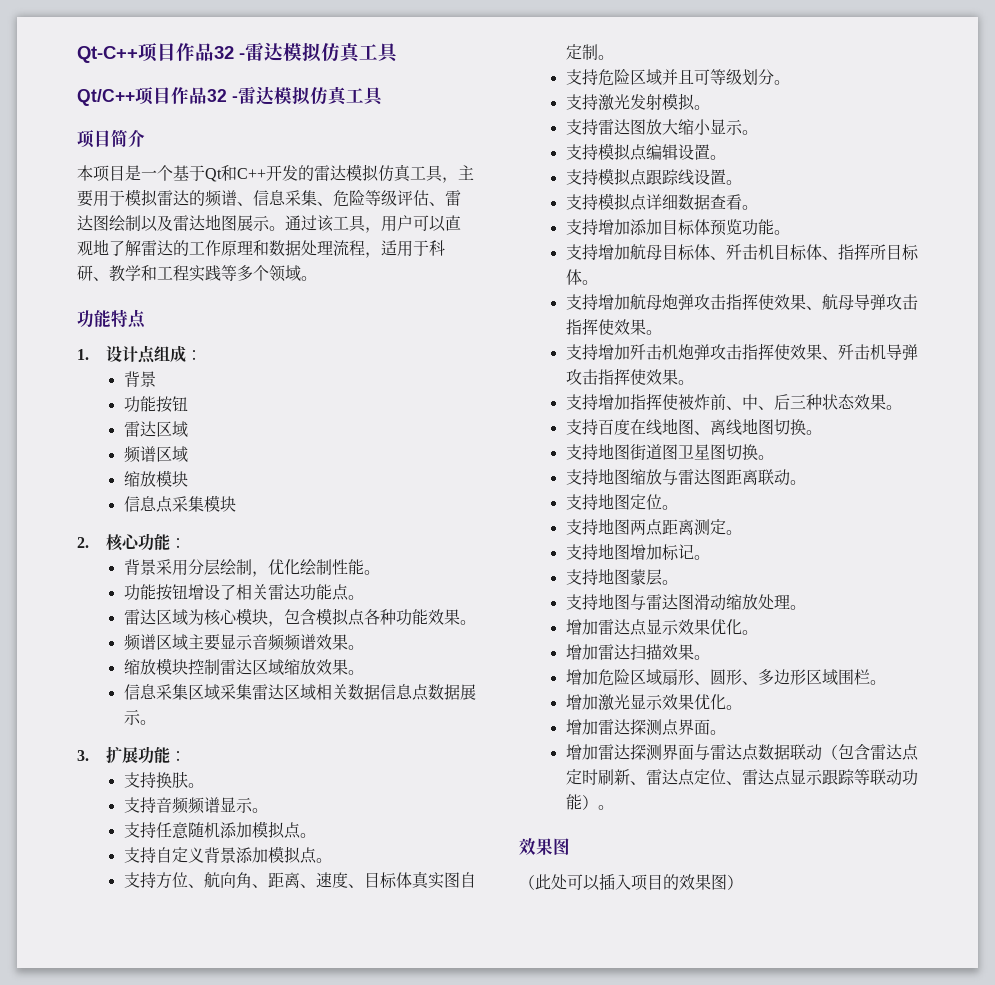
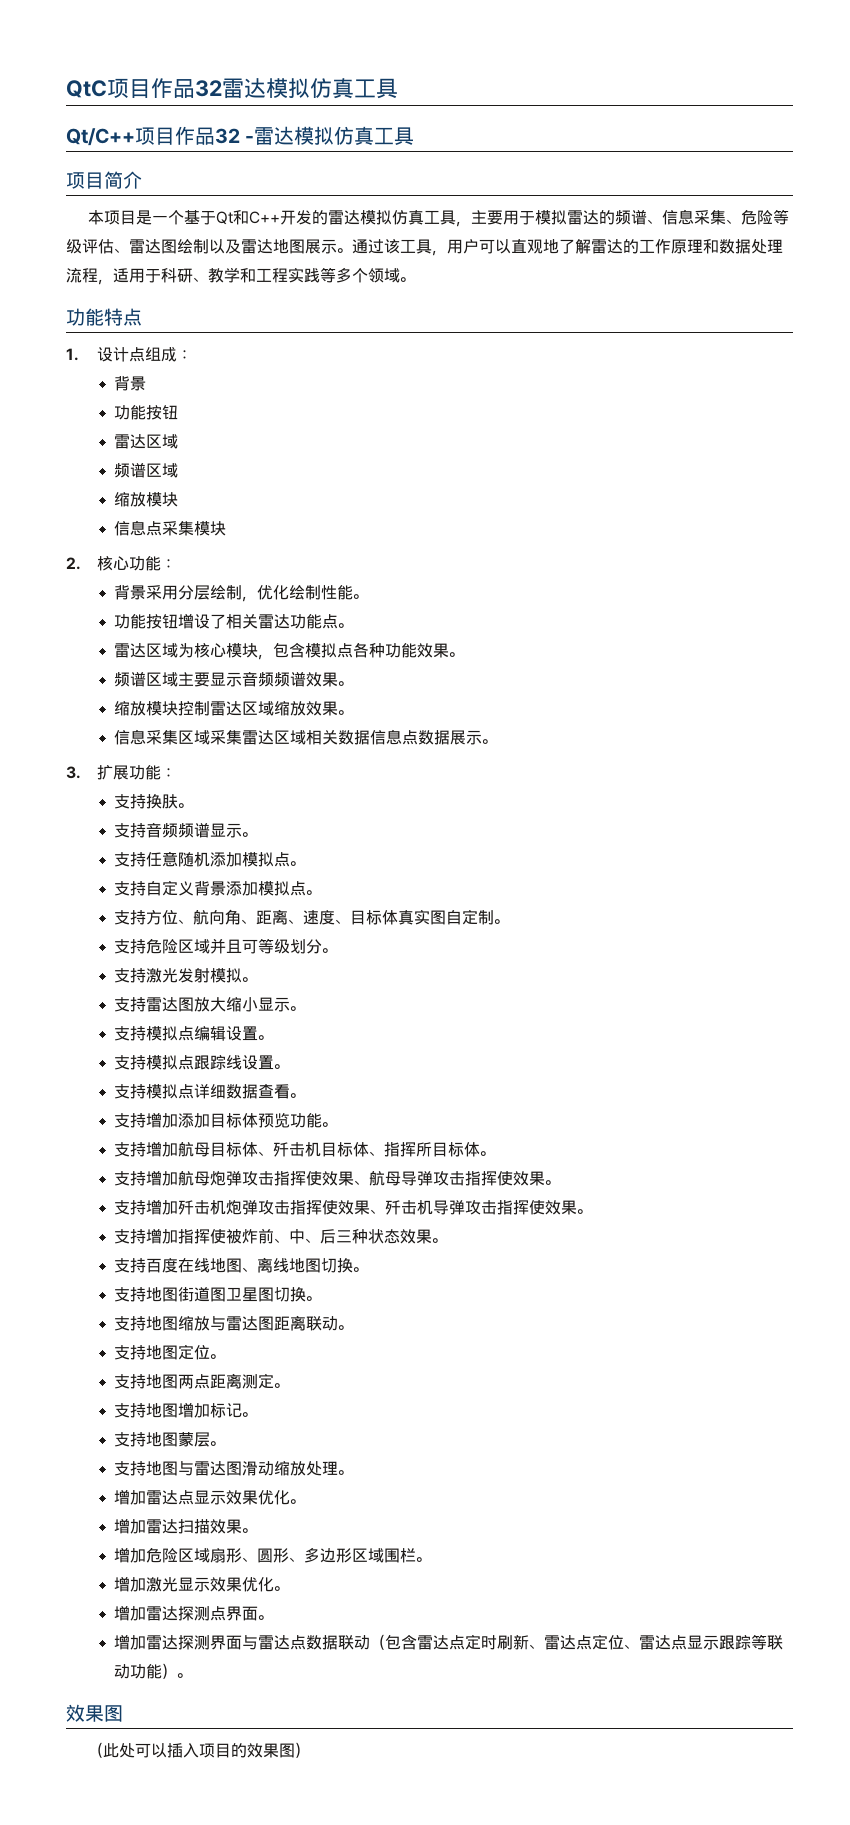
- Qt-C++项目作品32 -雷达模拟仿真工具
+ QtC项目作品32雷达模拟仿真工具

